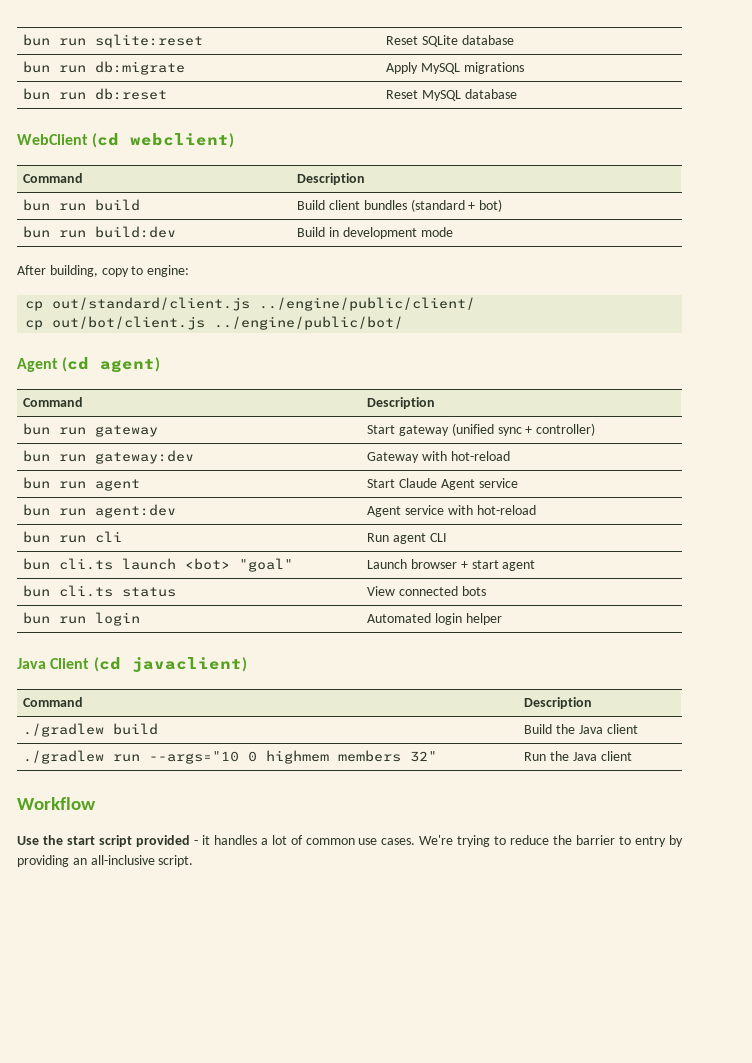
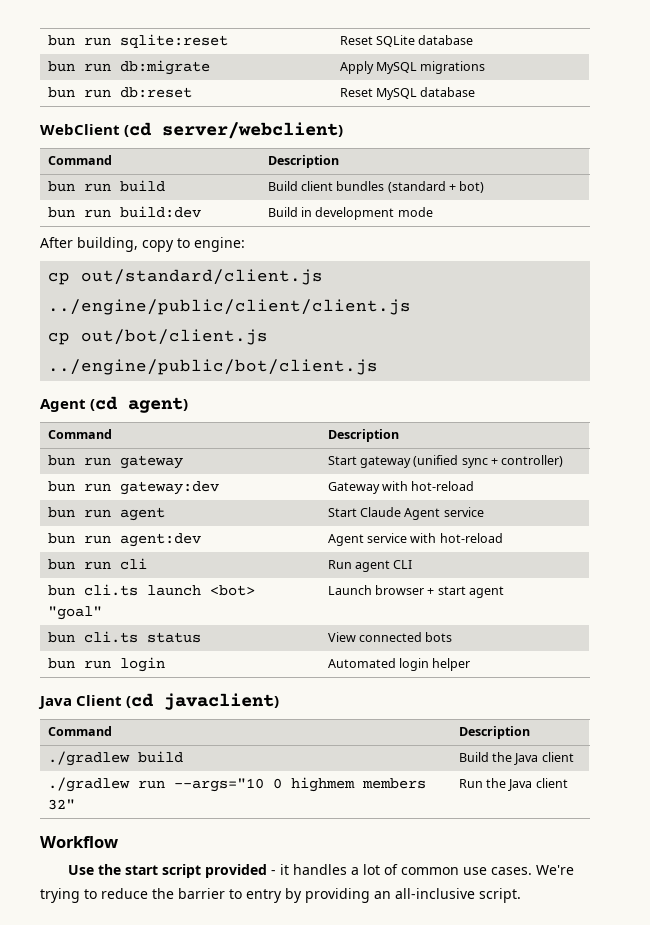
- WebClient (cd webclient)
+ WebClient (cd server/webclient)
- cp out/standard/client.js ../engine/public/client/
+ cp out/standard/client.js ../engine/public/client/client.js
- cp out/bot/client.js ../engine/public/bot/
+ cp out/bot/client.js ../engine/public/bot/client.js

